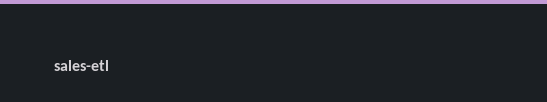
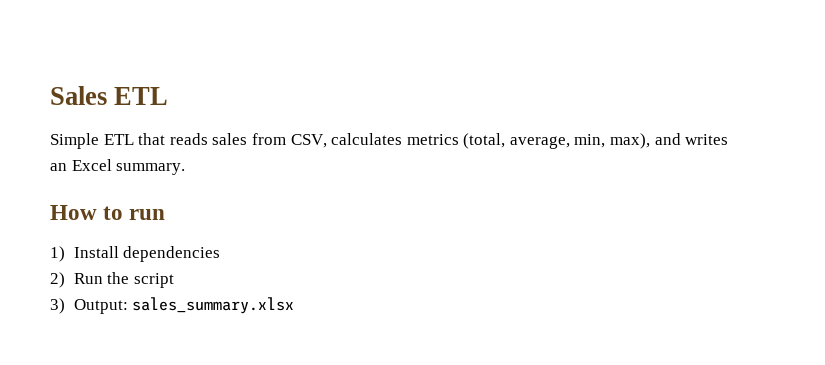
- sales-etl
+ Sales ETL
+ Simple ETL that reads sales from CSV, calculates metrics (total, average, min, max), and writes an Excel summary.
+ How to run
+ 1) Install dependencies
+ 2) Run the script
+ 3) Output: sales_summary.xlsx

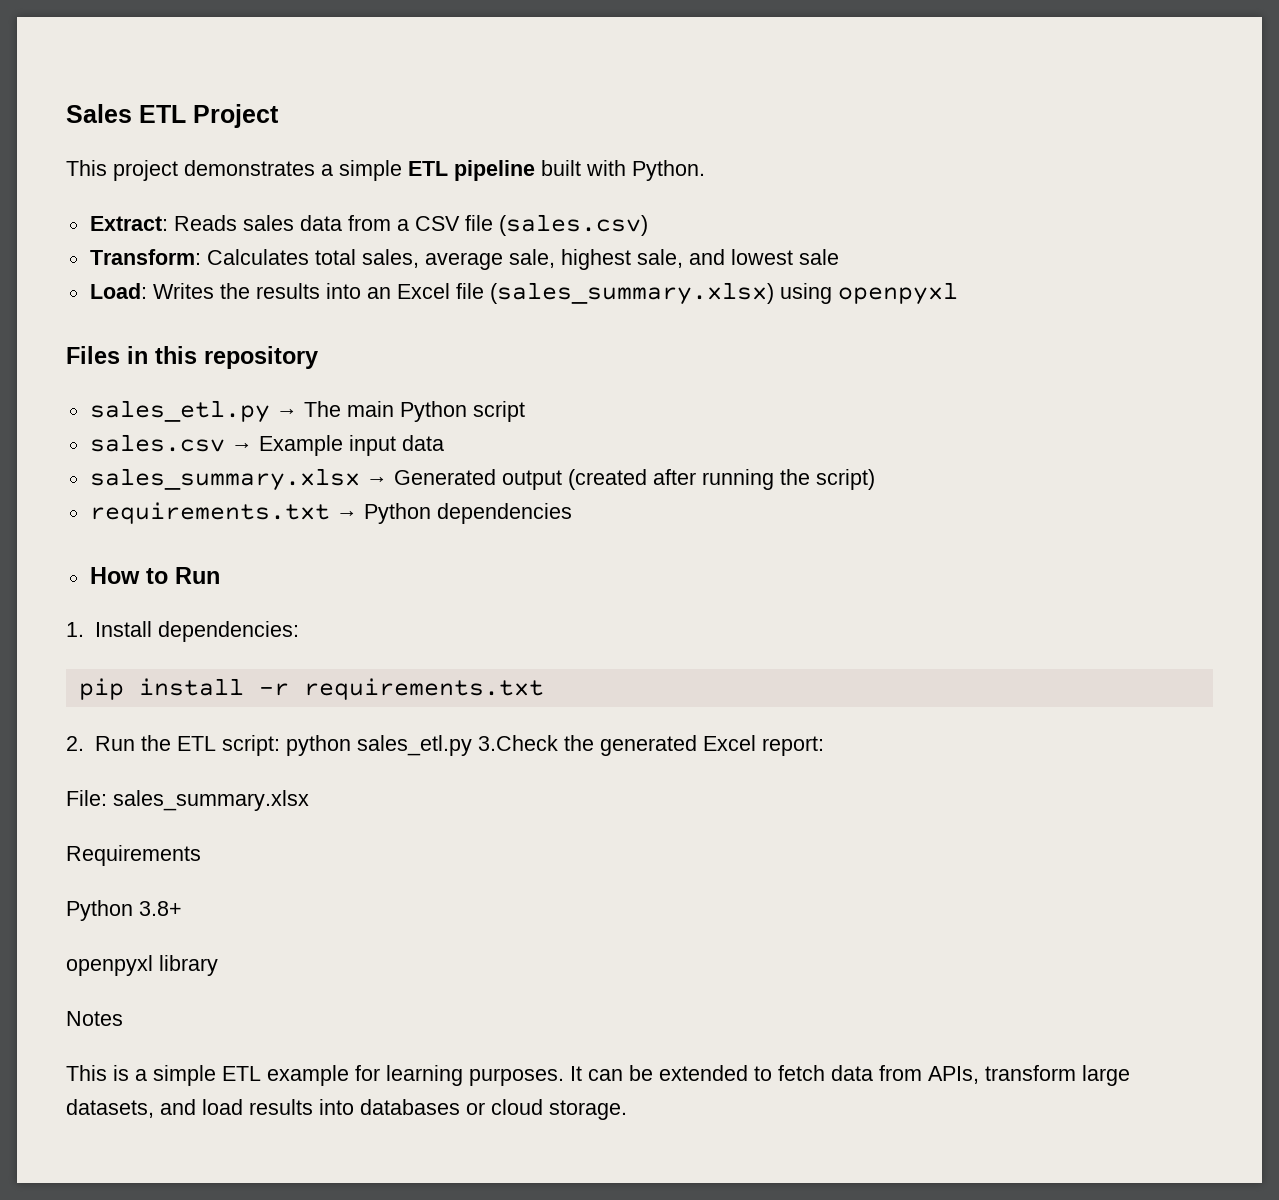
- Sales ETL
- Simple ETL that reads sales from CSV, calculates metrics (total, average, min, max), and writes an Excel summary.
- How to run
- 1) Install dependencies
- 2) Run the script
- 3) Output: sales_summary.xlsx
+ Sales ETL Project
+ This project demonstrates a simple ETL pipeline built with Python.
+ Extract: Reads sales data from a CSV file (sales.csv)
+ Transform: Calculates total sales, average sale, highest sale, and lowest sale
+ Load: Writes the results into an Excel file (sales_summary.xlsx) using openpyxl
+ Files in this repository
+ sales_etl.py → The main Python script
+ sales.csv → Example input data
+ sales_summary.xlsx → Generated output (created after running the script)
+ requirements.txt → Python dependencies
+ How to Run
+ 1. Install dependencies:
+ pip install -r requirements.txt
+ 2. Run the ETL script: python sales_etl.py 3.Check the generated Excel report:
+ File: sales_summary.xlsx
+ Requirements
+ Python 3.8+
+ openpyxl library
+ Notes
+ This is a simple ETL example for learning purposes. It can be extended to fetch data from APIs, transform large datasets, and load results into databases or cloud storage.

